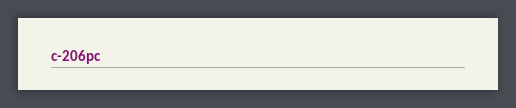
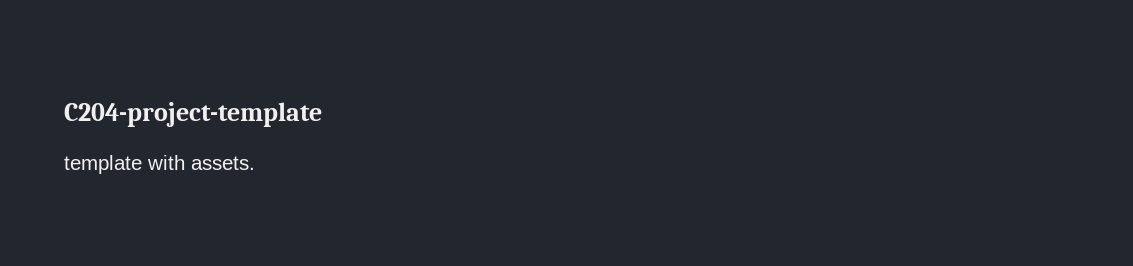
- c-206pc
+ C204-project-template
+ template with assets.

